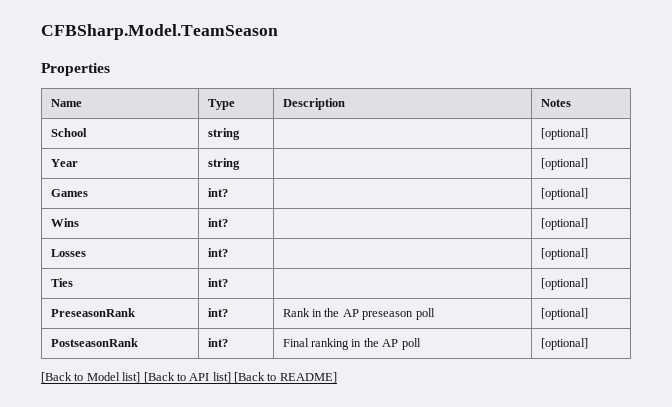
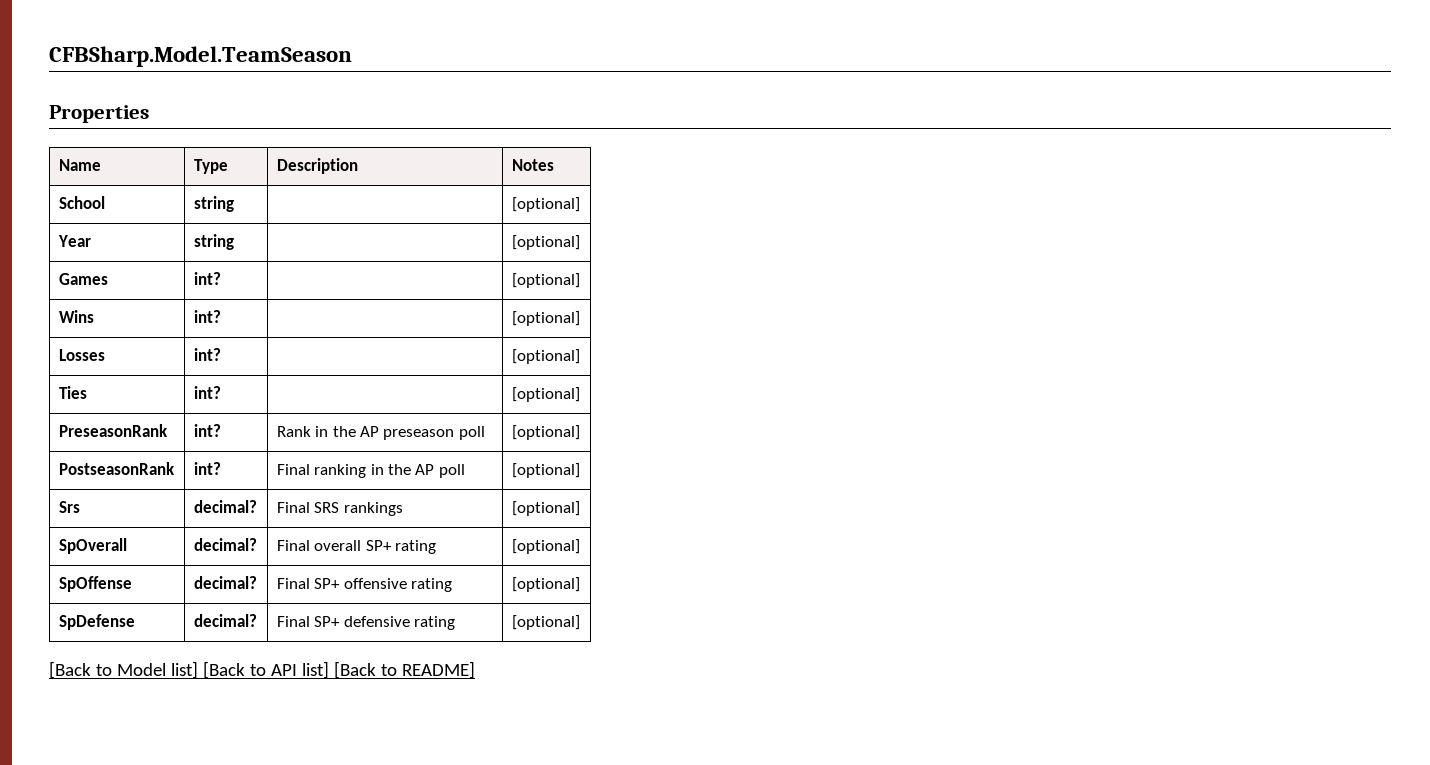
+ Srs | decimal? | Final SRS rankings | [optional]
+ SpOverall | decimal? | Final overall SP+ rating | [optional]
+ SpOffense | decimal? | Final SP+ offensive rating | [optional]
+ SpDefense | decimal? | Final SP+ defensive rating | [optional]

